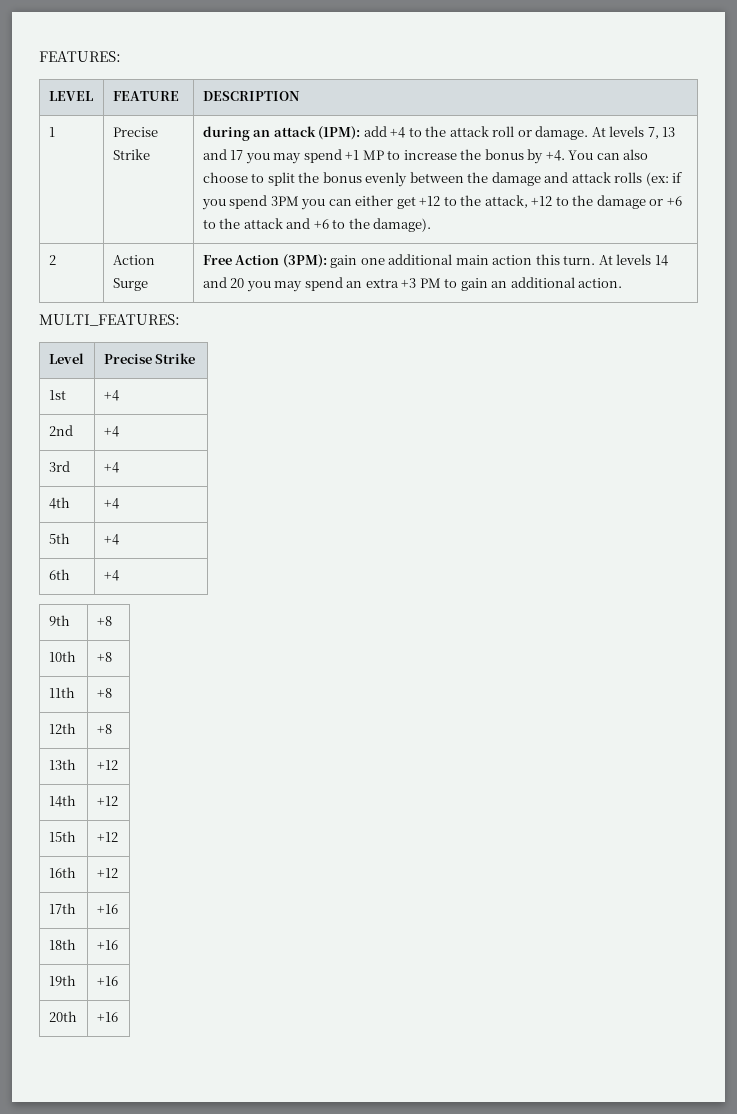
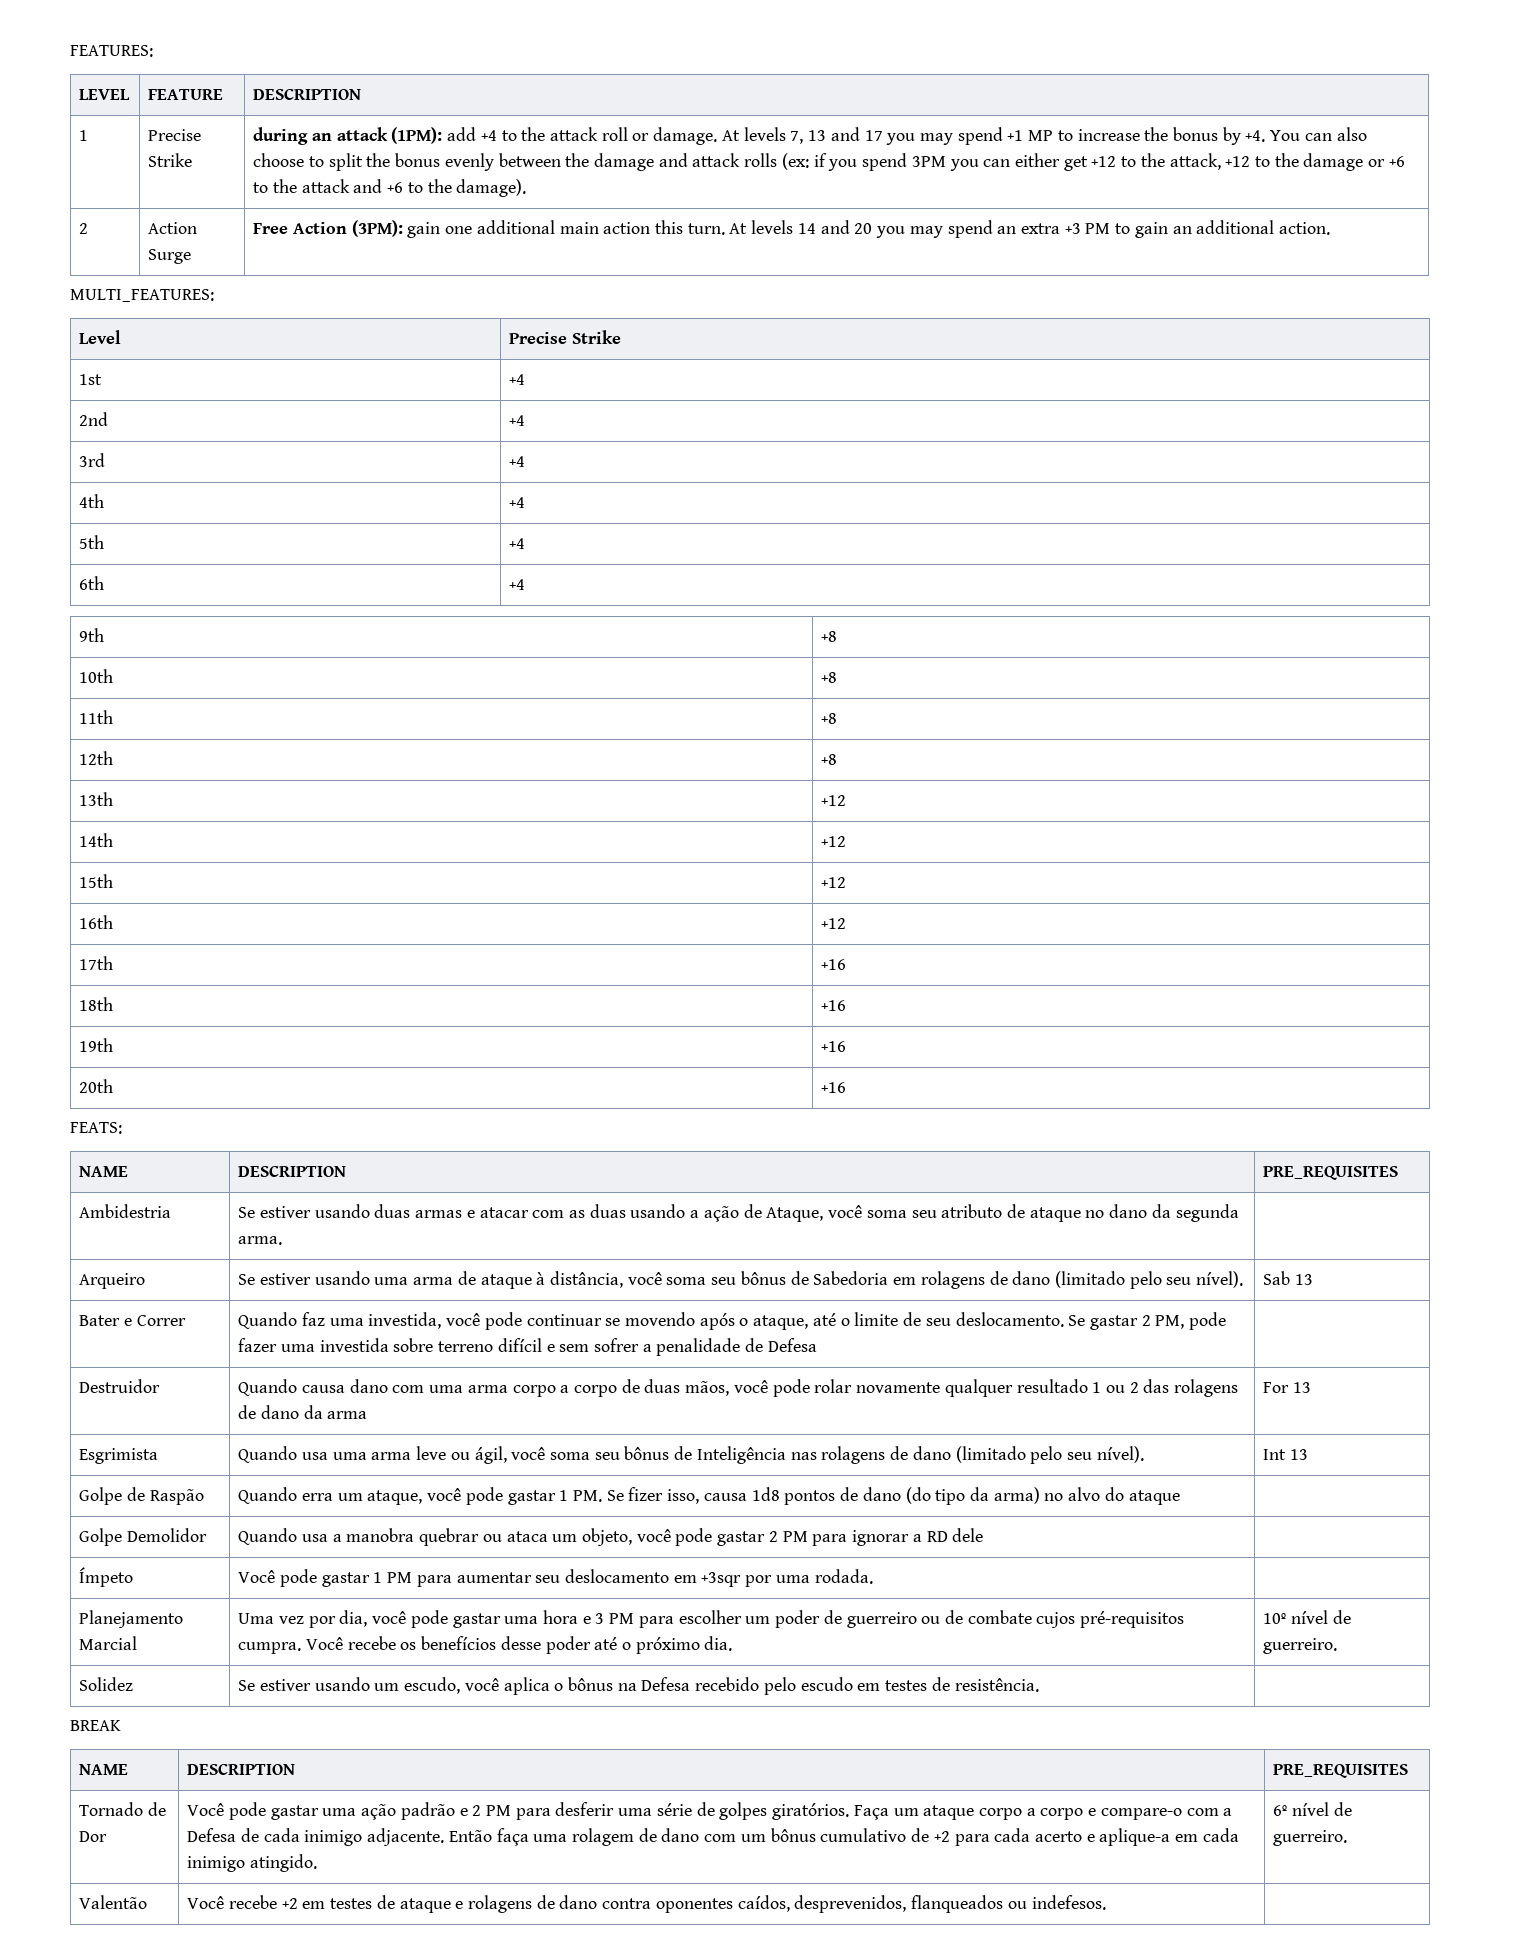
+ FEATS:
+ NAME | DESCRIPTION | PRE_REQUISITES
+ Ambidestria | Se estiver usando duas armas e atacar com as duas usando a ação de Ataque, você soma seu atributo de ataque no dano da segunda arma. |
+ Arqueiro | Se estiver usando uma arma de ataque à distância, você soma seu bônus de Sabedoria em rolagens de dano (limitado pelo seu nível). | Sab 13
+ Bater e Correr | Quando faz uma investida, você pode continuar se movendo após o ataque, até o limite de seu deslocamento. Se gastar 2 PM, pode fazer uma investida sobre terreno difícil e sem sofrer a penalidade de Defesa |
+ Destruidor | Quando causa dano com uma arma corpo a corpo de duas mãos, você pode rolar novamente qualquer resultado 1 ou 2 das rolagens de dano da arma | For 13
+ Esgrimista | Quando usa uma arma leve ou ágil, você soma seu bônus de Inteligência nas rolagens de dano (limitado pelo seu nível). | Int 13
+ Golpe de Raspão | Quando erra um ataque, você pode gastar 1 PM. Se fizer isso, causa 1d8 pontos de dano (do tipo da arma) no alvo do ataque |
+ Golpe Demolidor | Quando usa a manobra quebrar ou ataca um objeto, você pode gastar 2 PM para ignorar a RD dele |
+ Ímpeto | Você pode gastar 1 PM para aumentar seu deslocamento em +3sqr por uma rodada. |
+ Planejamento Marcial | Uma vez por dia, você pode gastar uma hora e 3 PM para escolher um poder de guerreiro ou de combate cujos pré-requisitos cumpra. Você recebe os benefícios desse poder até o próximo dia. | 10º nível de guerreiro.
+ Solidez | Se estiver usando um escudo, você aplica o bônus na Defesa recebido pelo escudo em testes de resistência. |
+ BREAK
+ NAME | DESCRIPTION | PRE_REQUISITES
+ Tornado de Dor | Você pode gastar uma ação padrão e 2 PM para desferir uma série de golpes giratórios. Faça um ataque corpo a corpo e compare-o com a Defesa de cada inimigo adjacente. Então faça uma rolagem de dano com um bônus cumulativo de +2 para cada acerto e aplique-a em cada inimigo atingido. | 6º nível de guerreiro.
+ Valentão | Você recebe +2 em testes de ataque e rolagens de dano contra oponentes caídos, desprevenidos, flanqueados ou indefesos. |

